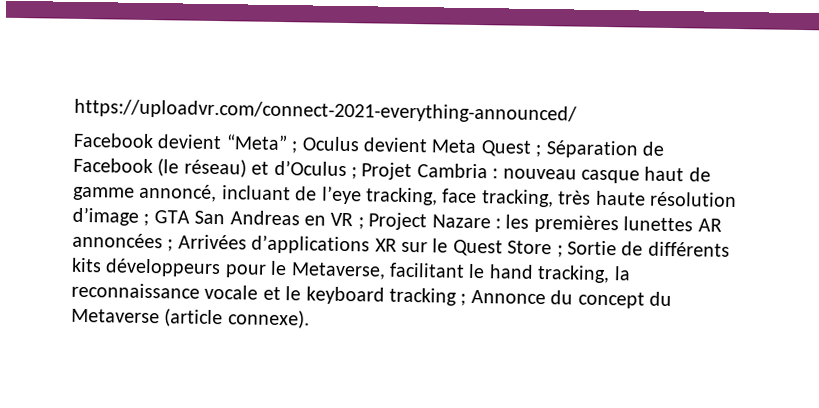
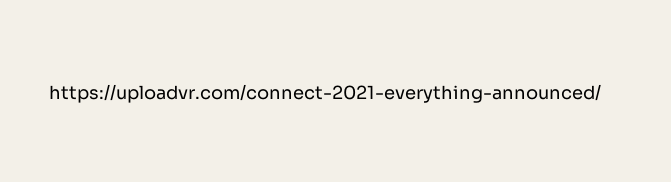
- Facebook devient “Meta” ; Oculus devient Meta Quest ; Séparation de Facebook (le réseau) et d’Oculus ; Projet Cambria : nouveau casque haut de gamme annoncé, incluant de l’eye tracking, face tracking, très haute résolution d’image ; GTA San Andreas en VR ; Project Nazare : les premières lunettes AR annoncées ; Arrivées d’applications XR sur le Quest Store ; Sortie de différents kits développeurs pour le Metaverse, facilitant le hand tracking, la reconnaissance vocale et le keyboard tracking ; Annonce du concept du Metaverse (article connexe).

